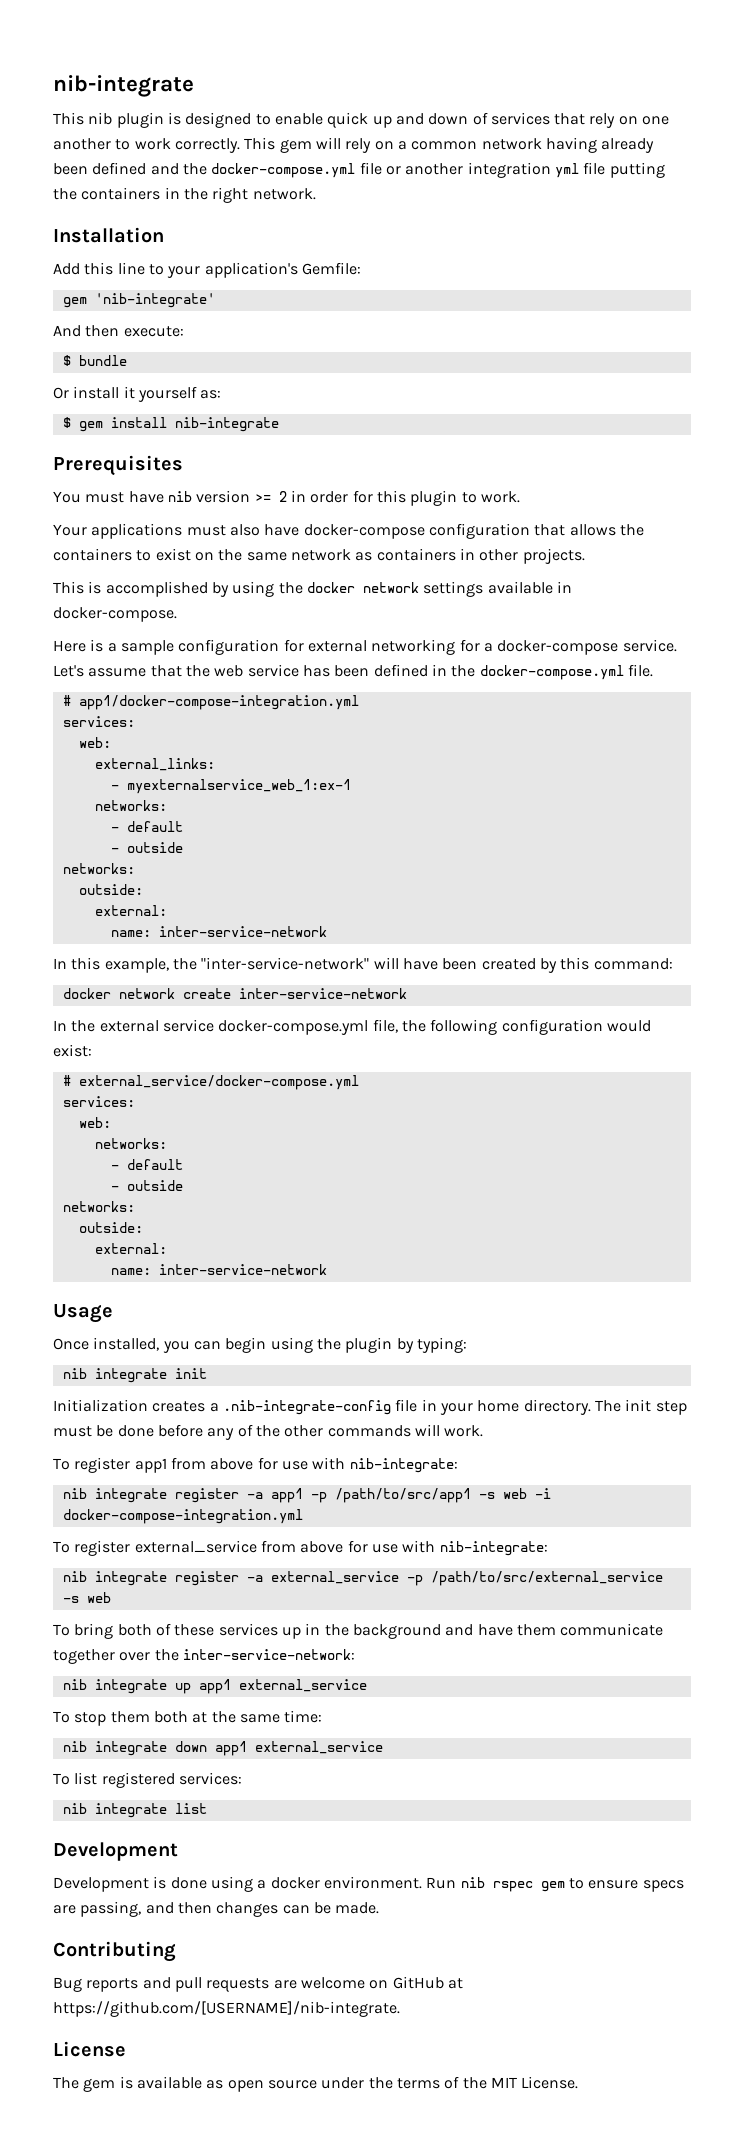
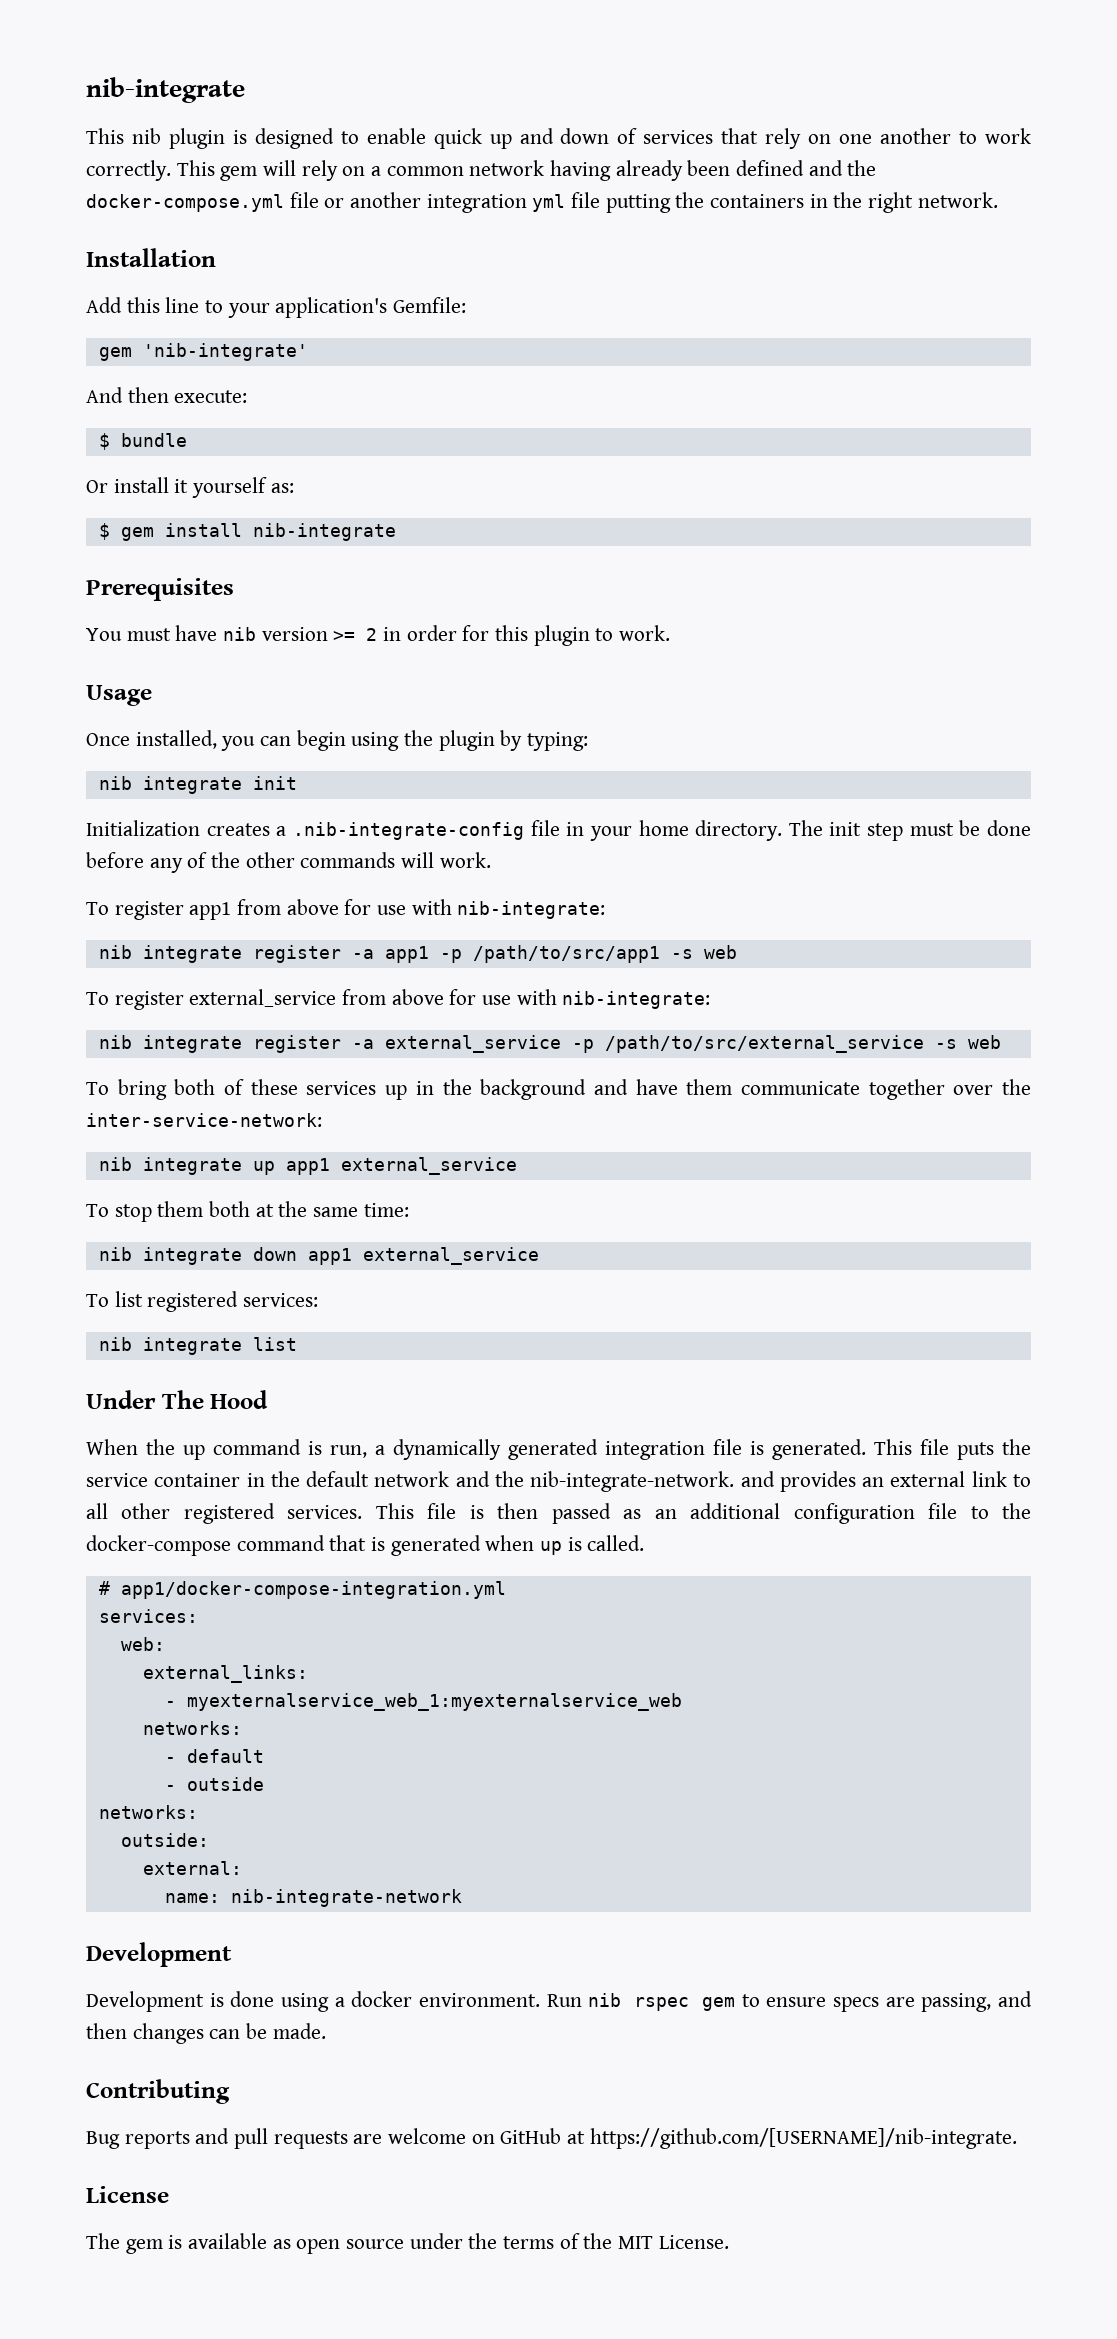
- Your applications must also have docker-compose configuration that allows the containers to exist on the same network as containers in other projects.
- This is accomplished by using the docker network settings available in docker-compose.
- Here is a sample configuration for external networking for a docker-compose service. Let's assume that the web service has been defined in the docker-compose.yml file.
- # app1/docker-compose-integration.yml
- services:
- web:
- external_links:
- - myexternalservice_web_1:ex-1
- networks:
- - default
- - outside
- networks:
- outside:
- external:
- name: inter-service-network
- In this example, the "inter-service-network" will have been created by this command:
- docker network create inter-service-network
- In the external service docker-compose.yml file, the following configuration would exist:
- # external_service/docker-compose.yml
- services:
- web:
- networks:
- - default
- - outside
- networks:
- outside:
- external:
- name: inter-service-network
- nib integrate register -a app1 -p /path/to/src/app1 -s web -i docker-compose-integration.yml
+ nib integrate register -a app1 -p /path/to/src/app1 -s web
+ Under The Hood
+ When the up command is run, a dynamically generated integration file is generated. This file puts the service container in the default network and the nib-integrate-network. and provides an external link to all other registered services. This file is then passed as an additional configuration file to the docker-compose command that is generated when up is called.
+ # app1/docker-compose-integration.yml
+ services:
+ web:
+ external_links:
+ - myexternalservice_web_1:myexternalservice_web
+ networks:
+ - default
+ - outside
+ networks:
+ outside:
+ external:
+ name: nib-integrate-network

